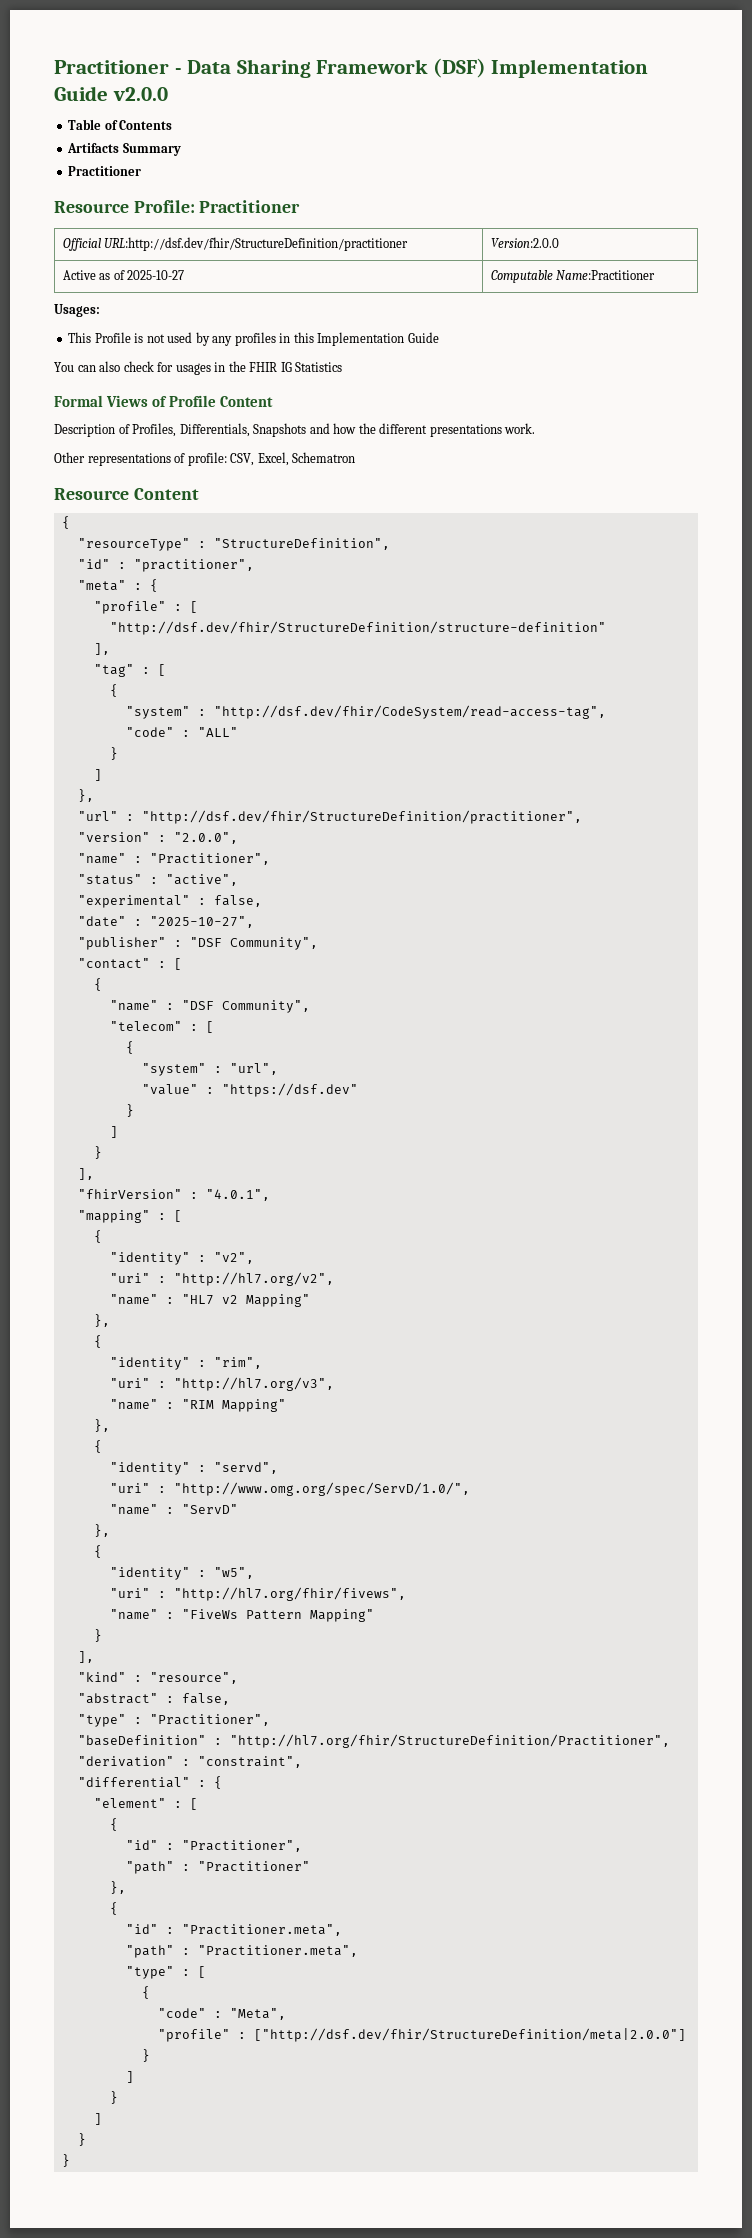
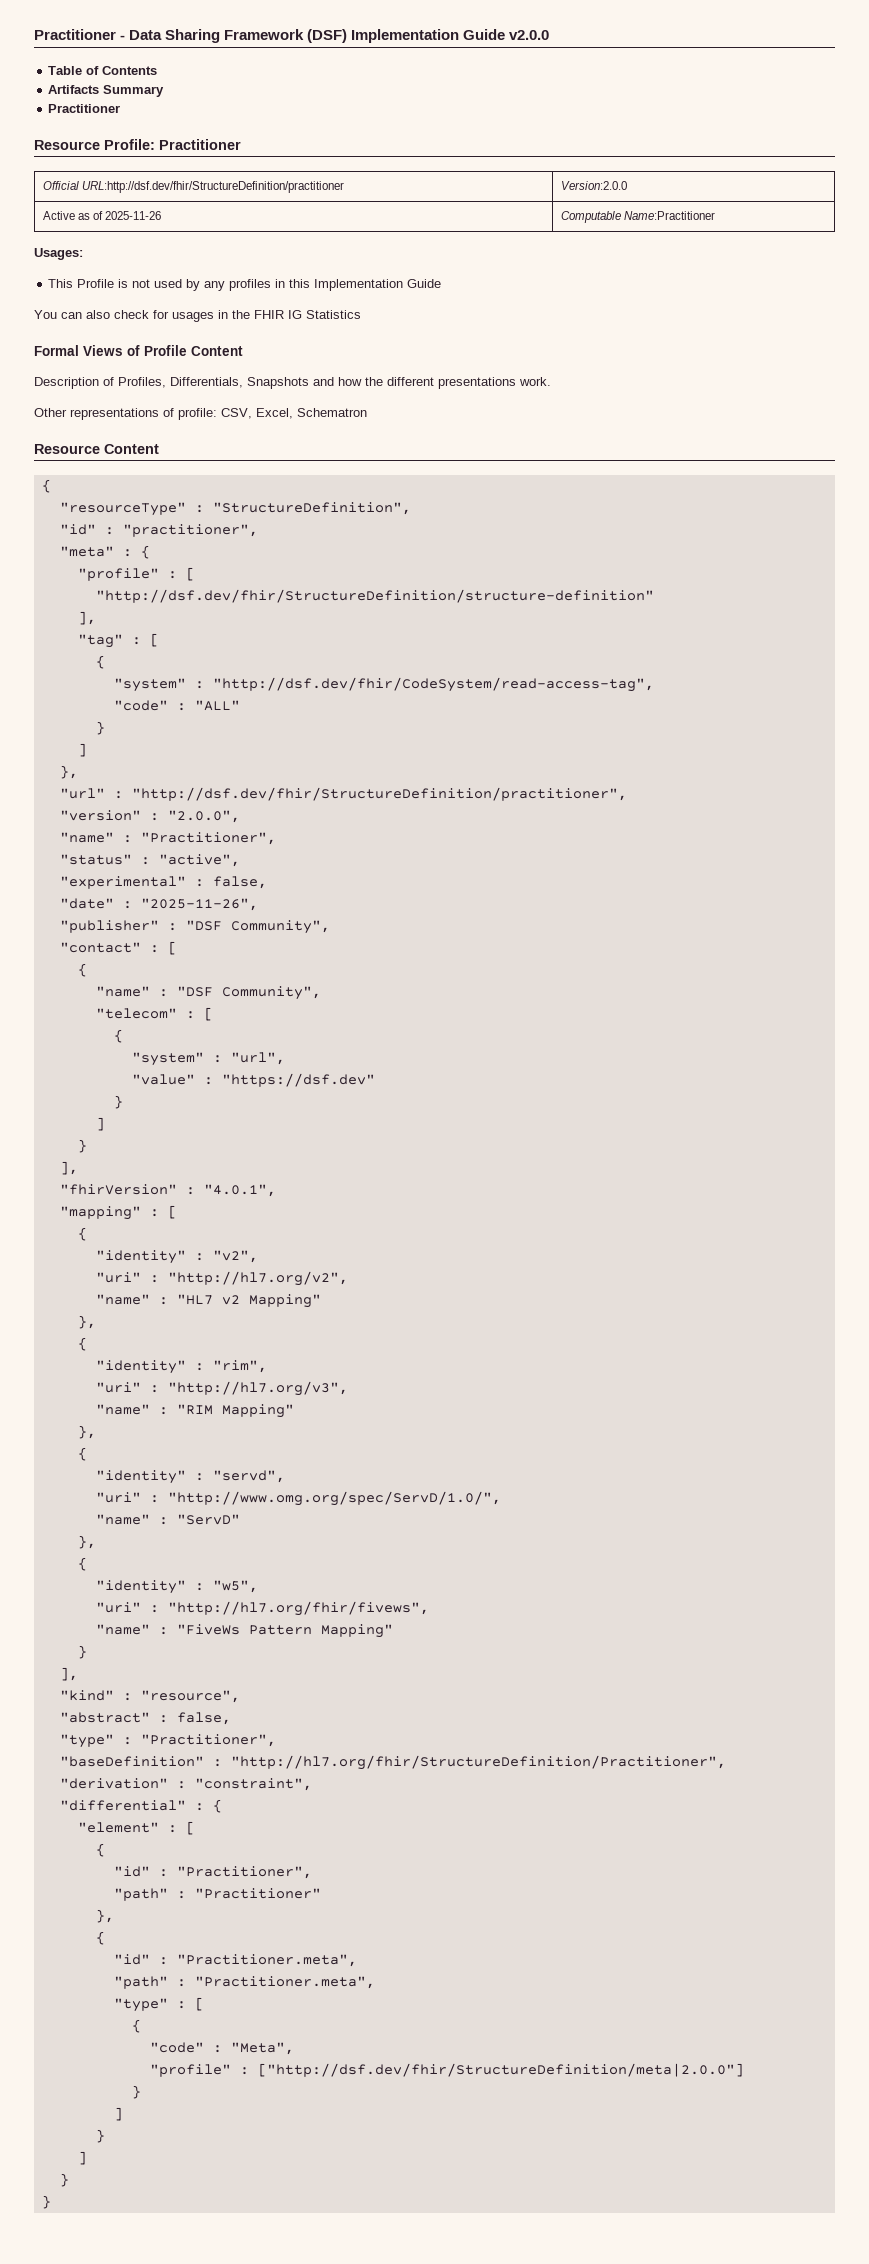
- Active as of 2025-10-27 | Computable Name:Practitioner
+ Active as of 2025-11-26 | Computable Name:Practitioner
- "date" : "2025-10-27",
+ "date" : "2025-11-26",

